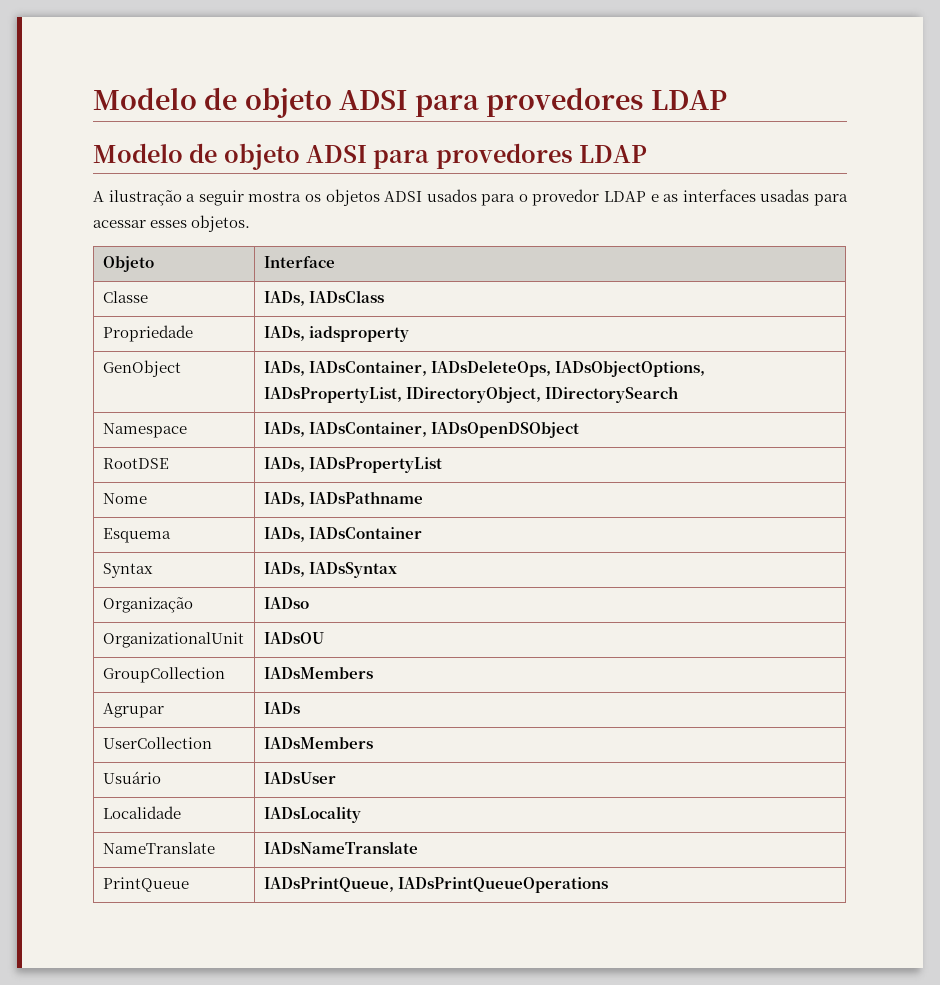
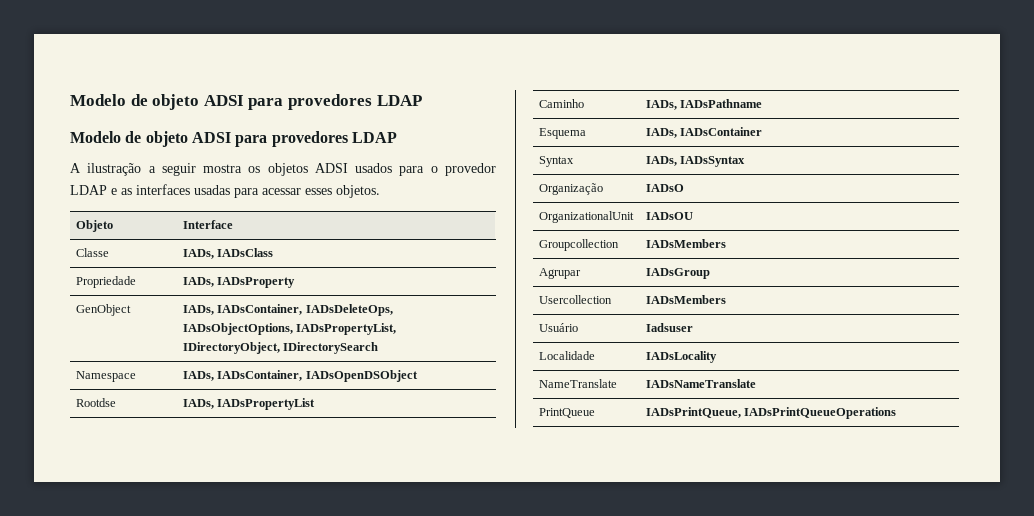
- Propriedade | IADs, iadsproperty
+ Propriedade | IADs, IADsProperty
- RootDSE | IADs, IADsPropertyList
+ Rootdse | IADs, IADsPropertyList
- Nome | IADs, IADsPathname
+ Caminho | IADs, IADsPathname
- Organização | IADso
+ Organização | IADsO
- GroupCollection | IADsMembers
+ Groupcollection | IADsMembers
- Agrupar | IADs
- UserCollection | IADsMembers
+ Agrupar | IADsGroup
+ Usercollection | IADsMembers
- Usuário | IADsUser
+ Usuário | Iadsuser

